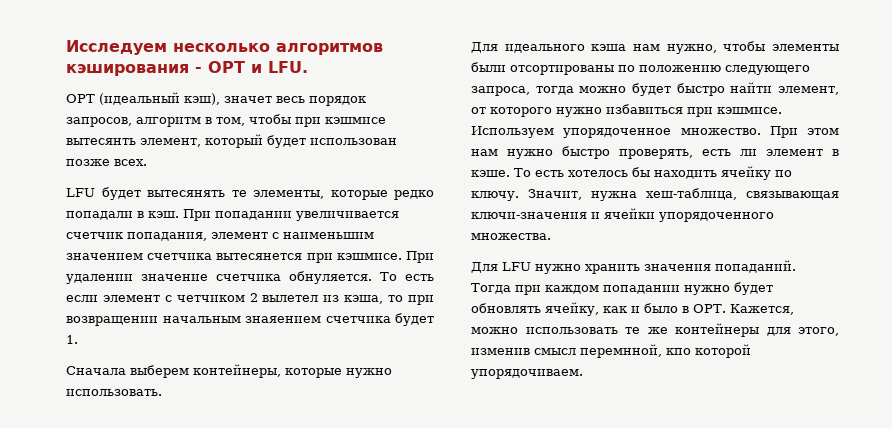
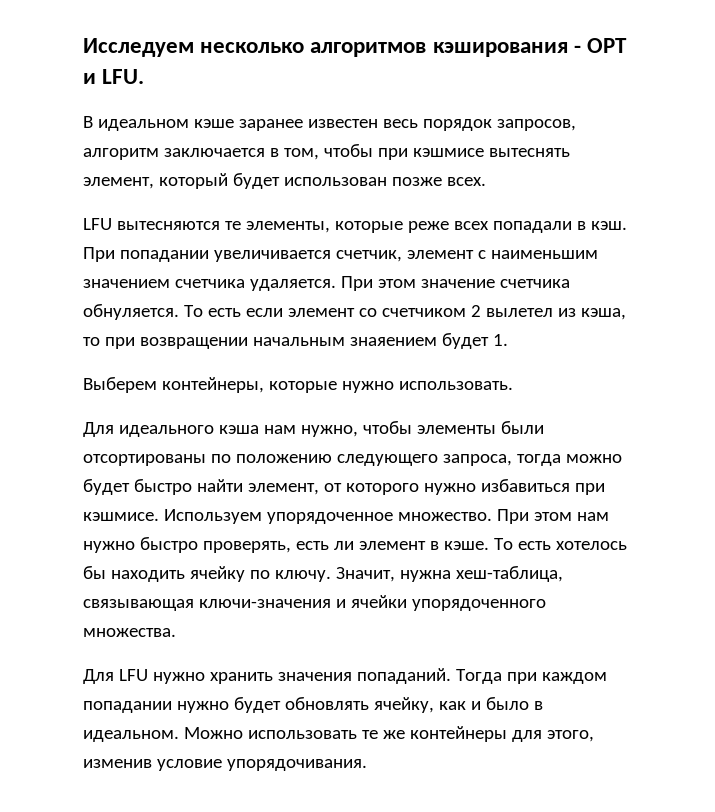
- OPT (идеальный кэш), значет весь порядок запросов, алгоритм в том, чтобы при кэшмисе вытесянть элемент, который будет использован позже всех.
+ В идеальном кэше заранее известен весь порядок запросов, алгоритм заключается в том, чтобы при кэшмисе вытеснять элемент, который будет использован позже всех.
- LFU будет вытесянять те элементы, которые редко попадали в кэш.
+ LFU вытесняются те элементы, которые реже всех попадали в кэш.
- При попадании увеличивается счетчик попадания, элемент с наименьшим значением счетчика вытесянется при кэшмисе. При удалении значение счетчика обнуляется.
+ При попадании увеличивается счетчик, элемент с наименьшим значением счетчика удаляется. При этом значение счетчика обнуляется.
- То есть если элемент с четчиком 2 вылетел из кэша, то при возвращении начальным знаяением счетчика будет 1.
+ То есть если элемент со счетчиком 2 вылетел из кэша, то при возвращении начальным знаяением будет 1.
- Сначала выберем контейнеры, которые нужно использовать.
+ Выберем контейнеры, которые нужно использовать.
- Тогда при каждом попадании нужно будет обновлять ячейку, как и было в OPT. Кажется, можно использовать те же контейнеры для этого, изменив смысл перемнной, кпо которой упорядочиваем.
+ Тогда при каждом попадании нужно будет обновлять ячейку, как и было в идеальном. Можно использовать те же контейнеры для этого, изменив условие упорядочивания.

